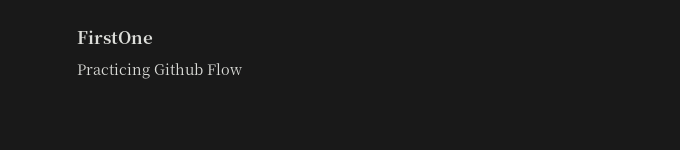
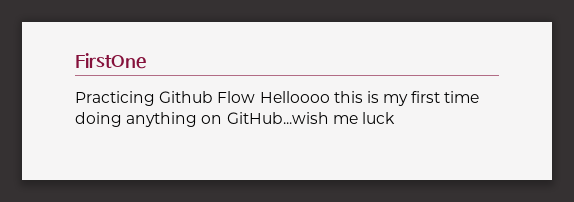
- Practicing Github Flow
+ Practicing Github Flow Helloooo this is my first time doing anything on GitHub...wish me luck

